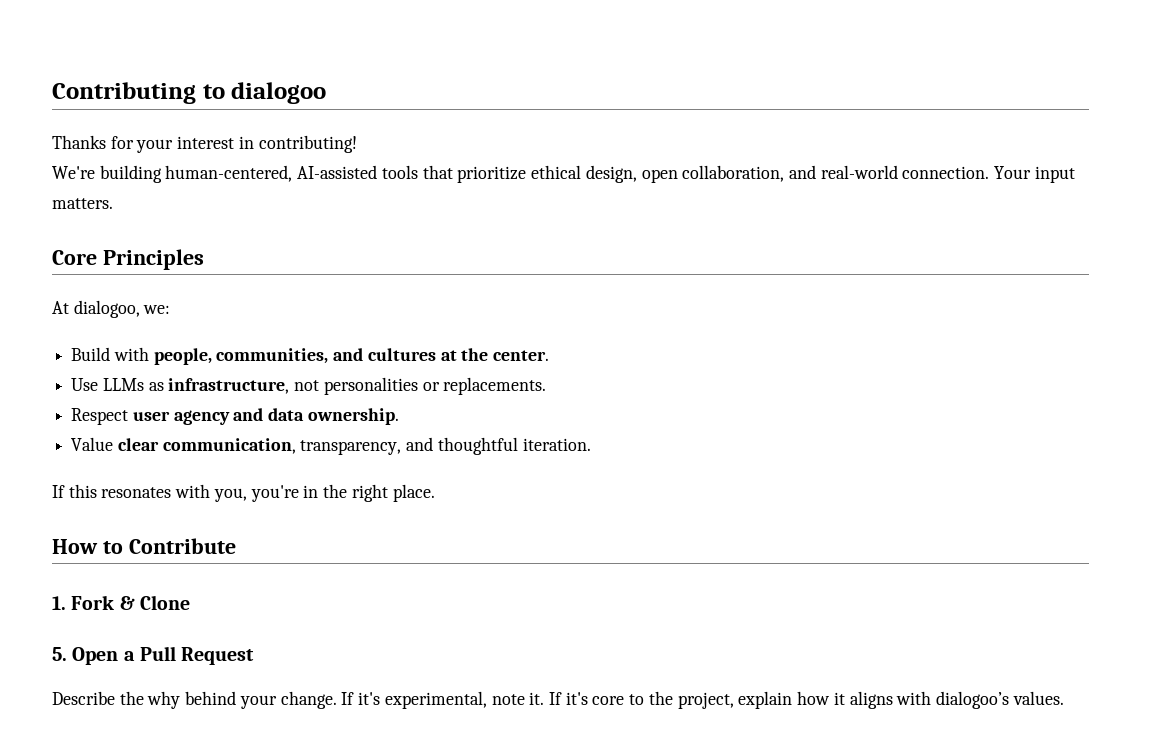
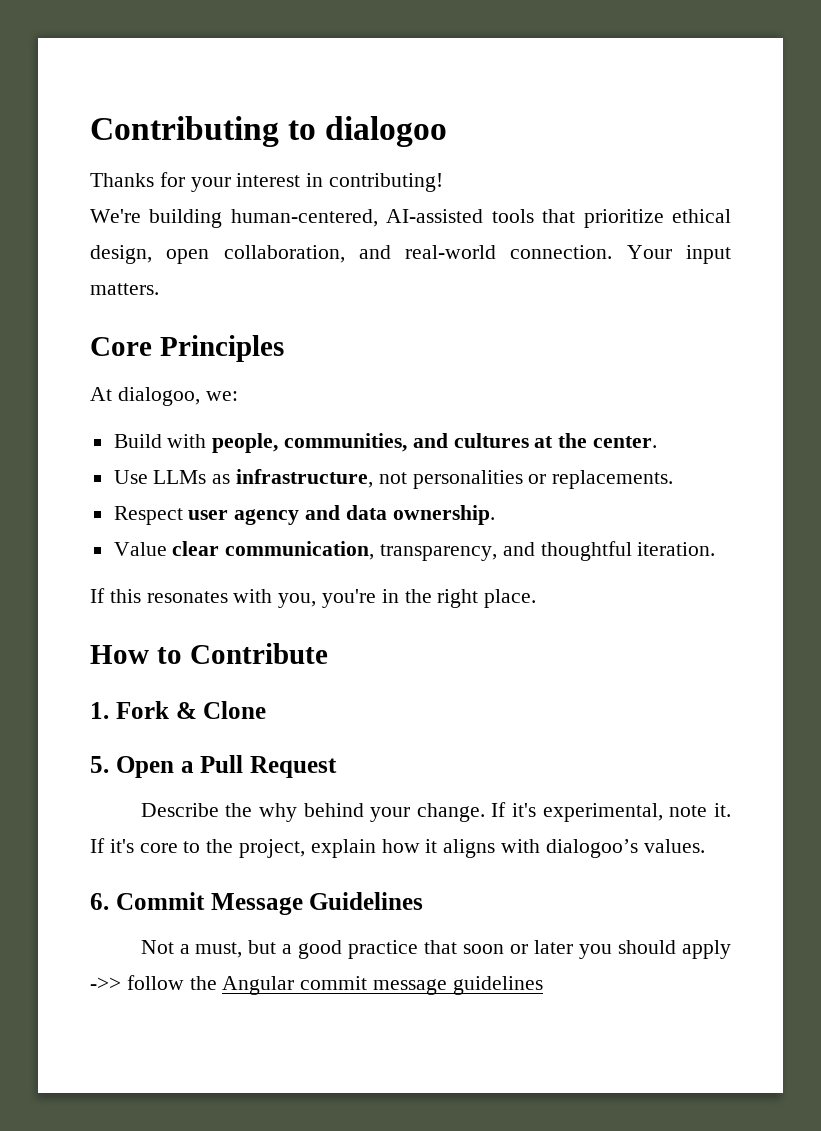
+ 6. Commit Message Guidelines
+ Not a must, but a good practice that soon or later you should apply ->> follow the Angular commit message guidelines

